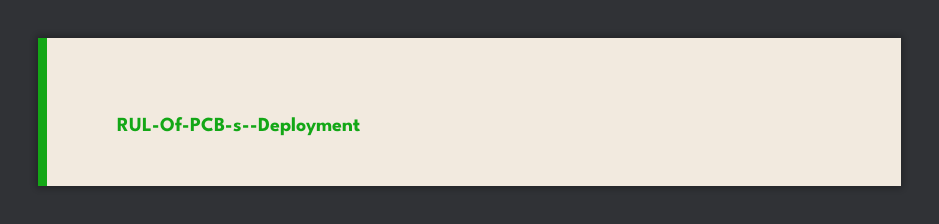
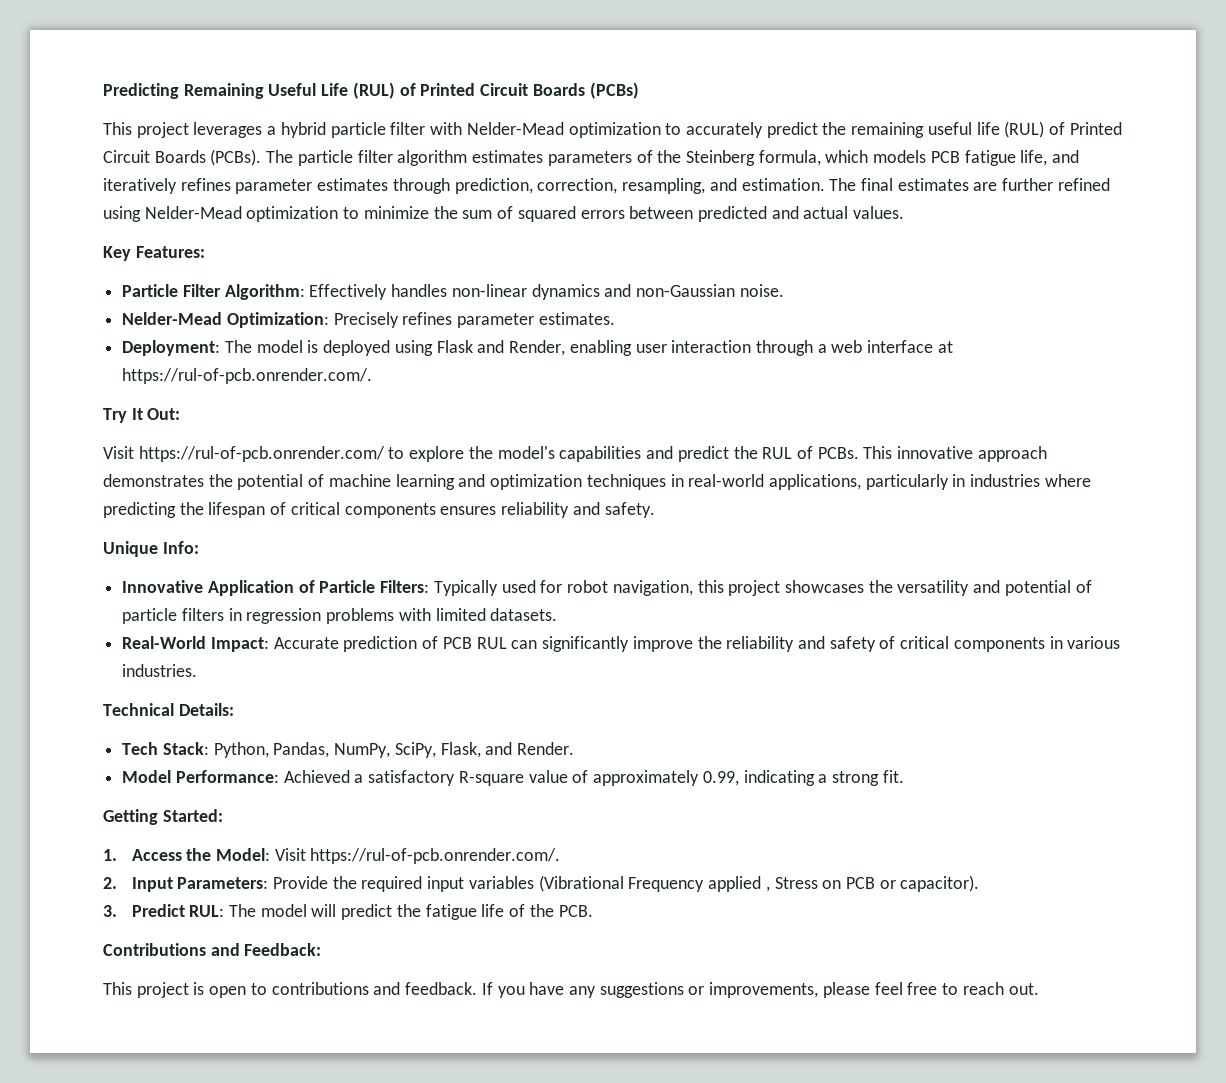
- RUL-Of-PCB-s--Deployment
+ Predicting Remaining Useful Life (RUL) of Printed Circuit Boards (PCBs)
+ This project leverages a hybrid particle filter with Nelder-Mead optimization to accurately predict the remaining useful life (RUL) of Printed Circuit Boards (PCBs). The particle filter algorithm estimates parameters of the Steinberg formula, which models PCB fatigue life, and iteratively refines parameter estimates through prediction, correction, resampling, and estimation. The final estimates are further refined using Nelder-Mead optimization to minimize the sum of squared errors between predicted and actual values.
+ Key Features:
+ Particle Filter Algorithm: Effectively handles non-linear dynamics and non-Gaussian noise.
+ Nelder-Mead Optimization: Precisely refines parameter estimates.
+ Deployment: The model is deployed using Flask and Render, enabling user interaction through a web interface at https://rul-of-pcb.onrender.com/.
+ Try It Out:
+ Visit https://rul-of-pcb.onrender.com/ to explore the model's capabilities and predict the RUL of PCBs. This innovative approach demonstrates the potential of machine learning and optimization techniques in real-world applications, particularly in industries where predicting the lifespan of critical components ensures reliability and safety.
+ Unique Info:
+ Innovative Application of Particle Filters: Typically used for robot navigation, this project showcases the versatility and potential of particle filters in regression problems with limited datasets.
+ Real-World Impact: Accurate prediction of PCB RUL can significantly improve the reliability and safety of critical components in various industries.
+ Technical Details:
+ Tech Stack: Python, Pandas, NumPy, SciPy, Flask, and Render.
+ Model Performance: Achieved a satisfactory R-square value of approximately 0.99, indicating a strong fit.
+ Getting Started:
+ 1. Access the Model: Visit https://rul-of-pcb.onrender.com/.
+ 2. Input Parameters: Provide the required input variables (Vibrational Frequency applied , Stress on PCB or capacitor).
+ 3. Predict RUL: The model will predict the fatigue life of the PCB.
+ Contributions and Feedback:
+ This project is open to contributions and feedback. If you have any suggestions or improvements, please feel free to reach out.

